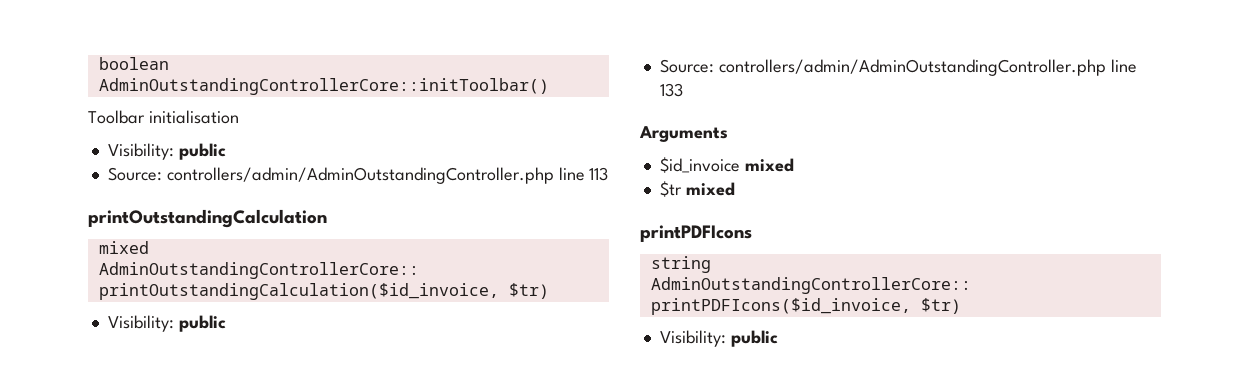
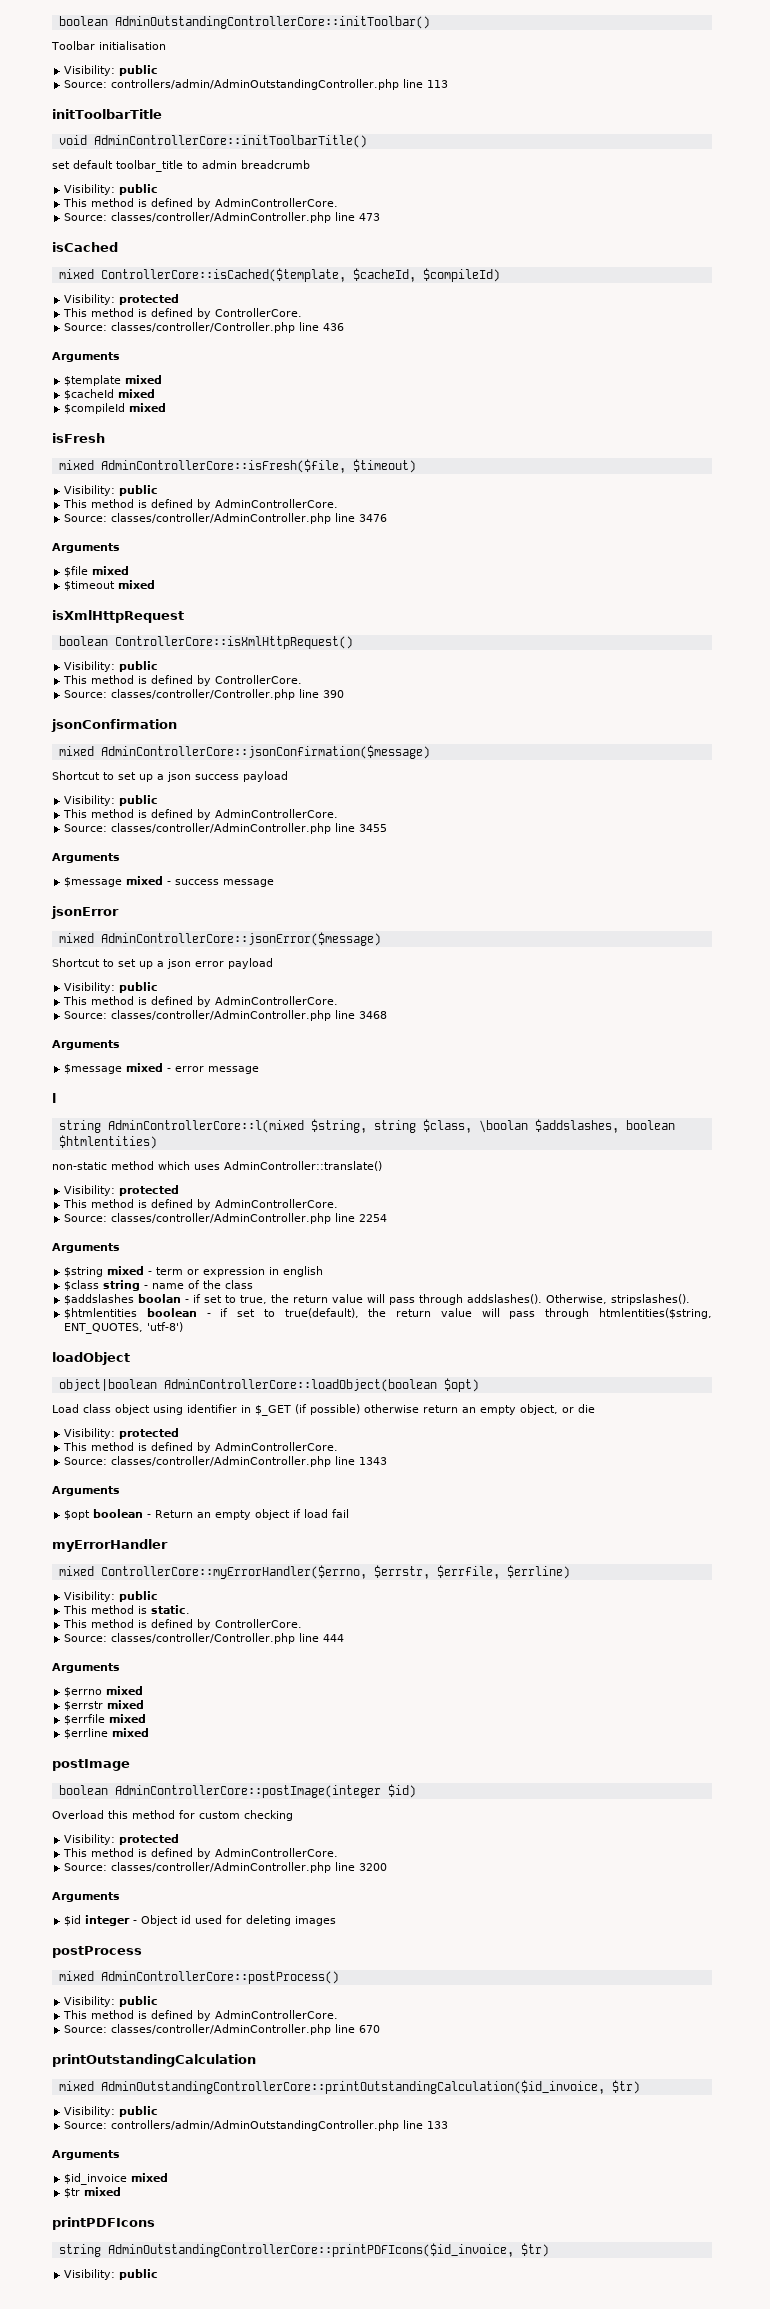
+ initToolbarTitle
+ void AdminControllerCore::initToolbarTitle()
+ set default toolbar_title to admin breadcrumb
+ Visibility: public
+ This method is defined by AdminControllerCore.
+ Source: classes/controller/AdminController.php line 473
+ isCached
+ mixed ControllerCore::isCached($template, $cacheId, $compileId)
+ Visibility: protected
+ This method is defined by ControllerCore.
+ Source: classes/controller/Controller.php line 436
+ Arguments
+ $template mixed
+ $cacheId mixed
+ $compileId mixed
+ isFresh
+ mixed AdminControllerCore::isFresh($file, $timeout)
+ Visibility: public
+ This method is defined by AdminControllerCore.
+ Source: classes/controller/AdminController.php line 3476
+ Arguments
+ $file mixed
+ $timeout mixed
+ isXmlHttpRequest
+ boolean ControllerCore::isXmlHttpRequest()
+ Visibility: public
+ This method is defined by ControllerCore.
+ Source: classes/controller/Controller.php line 390
+ jsonConfirmation
+ mixed AdminControllerCore::jsonConfirmation($message)
+ Shortcut to set up a json success payload
+ Visibility: public
+ This method is defined by AdminControllerCore.
+ Source: classes/controller/AdminController.php line 3455
+ Arguments
+ $message mixed - success message
+ jsonError
+ mixed AdminControllerCore::jsonError($message)
+ Shortcut to set up a json error payload
+ Visibility: public
+ This method is defined by AdminControllerCore.
+ Source: classes/controller/AdminController.php line 3468
+ Arguments
+ $message mixed - error message
+ l
+ string AdminControllerCore::l(mixed $string, string $class, \boolan $addslashes, boolean $htmlentities)
+ non-static method which uses AdminController::translate()
+ Visibility: protected
+ This method is defined by AdminControllerCore.
+ Source: classes/controller/AdminController.php line 2254
+ Arguments
+ $string mixed - term or expression in english
+ $class string - name of the class
+ $addslashes boolan - if set to true, the return value will pass through addslashes(). Otherwise, stripslashes().
+ $htmlentities boolean - if set to true(default), the return value will pass through htmlentities($string, ENT_QUOTES, 'utf-8')
+ loadObject
+ object|boolean AdminControllerCore::loadObject(boolean $opt)
+ Load class object using identifier in $_GET (if possible) otherwise return an empty object, or die
+ Visibility: protected
+ This method is defined by AdminControllerCore.
+ Source: classes/controller/AdminController.php line 1343
+ Arguments
+ $opt boolean - Return an empty object if load fail
+ myErrorHandler
+ mixed ControllerCore::myErrorHandler($errno, $errstr, $errfile, $errline)
+ Visibility: public
+ This method is static.
+ This method is defined by ControllerCore.
+ Source: classes/controller/Controller.php line 444
+ Arguments
+ $errno mixed
+ $errstr mixed
+ $errfile mixed
+ $errline mixed
+ postImage
+ boolean AdminControllerCore::postImage(integer $id)
+ Overload this method for custom checking
+ Visibility: protected
+ This method is defined by AdminControllerCore.
+ Source: classes/controller/AdminController.php line 3200
+ Arguments
+ $id integer - Object id used for deleting images
+ postProcess
+ mixed AdminControllerCore::postProcess()
+ Visibility: public
+ This method is defined by AdminControllerCore.
+ Source: classes/controller/AdminController.php line 670

